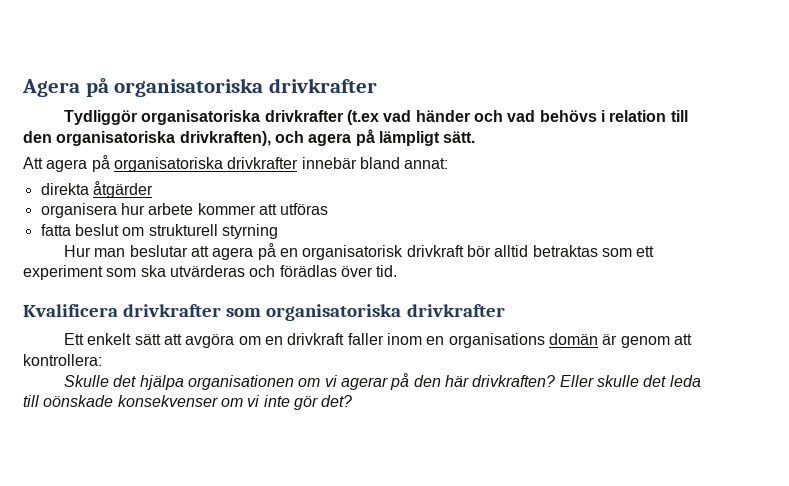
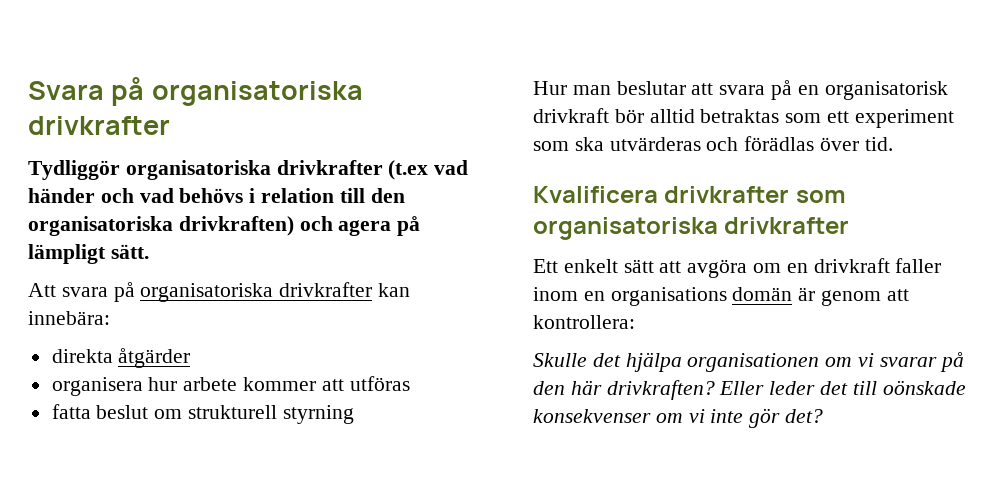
- Agera på organisatoriska drivkrafter
+ Svara på organisatoriska drivkrafter
- Tydliggör organisatoriska drivkrafter (t.ex vad händer och vad behövs i relation till den organisatoriska drivkraften), och agera på lämpligt sätt.
+ Tydliggör organisatoriska drivkrafter (t.ex vad händer och vad behövs i relation till den organisatoriska drivkraften) och agera på lämpligt sätt.
- Att agera på organisatoriska drivkrafter innebär bland annat:
+ Att svara på organisatoriska drivkrafter kan innebära:
- Hur man beslutar att agera på en organisatorisk drivkraft bör alltid betraktas som ett experiment som ska utvärderas och förädlas över tid.
+ Hur man beslutar att svara på en organisatorisk drivkraft bör alltid betraktas som ett experiment som ska utvärderas och förädlas över tid.
- Skulle det hjälpa organisationen om vi agerar på den här drivkraften?
+ Skulle det hjälpa organisationen om vi svarar på den här drivkraften?
- Eller skulle det leda till oönskade konsekvenser om vi inte gör det?
+ Eller leder det till oönskade konsekvenser om vi inte gör det?

